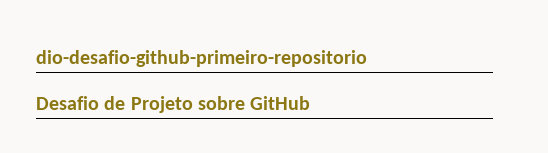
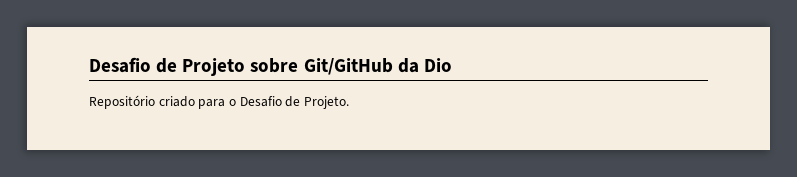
- dio-desafio-github-primeiro-repositorio
- Desafio de Projeto sobre GitHub
+ Desafio de Projeto sobre Git/GitHub da Dio
+ Repositório criado para o Desafio de Projeto.

